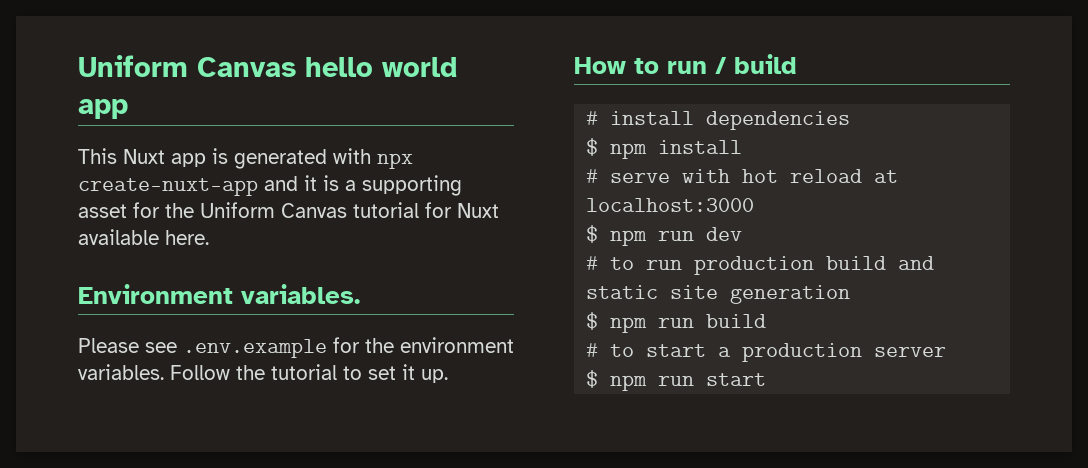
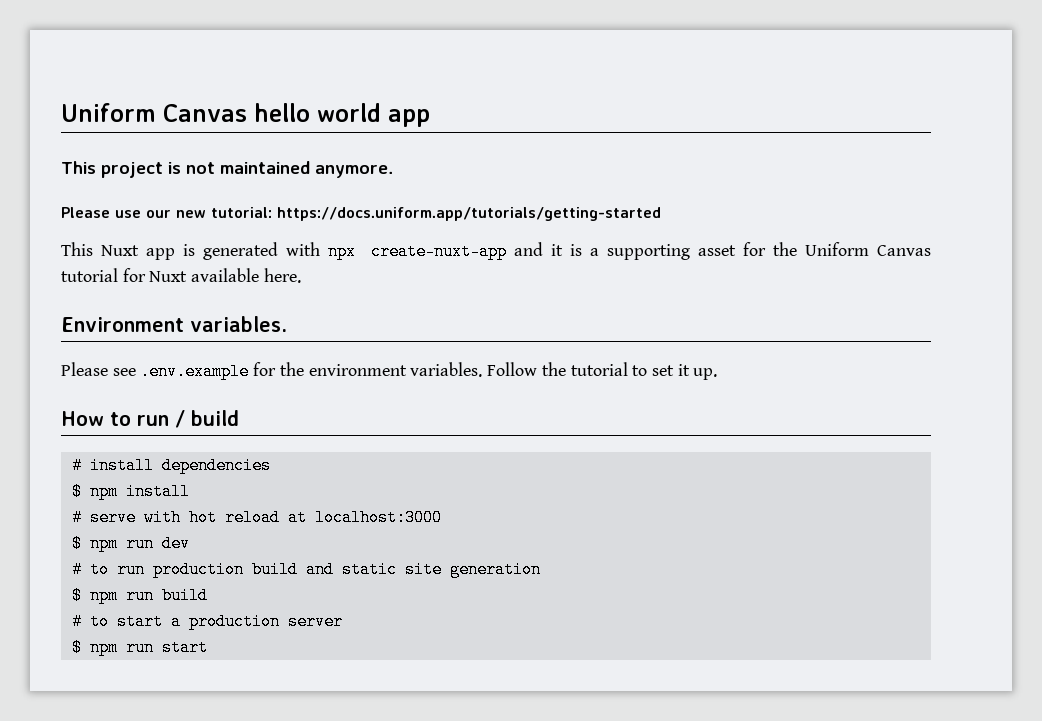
+ This project is not maintained anymore.
+ Please use our new tutorial: https://docs.uniform.app/tutorials/getting-started

